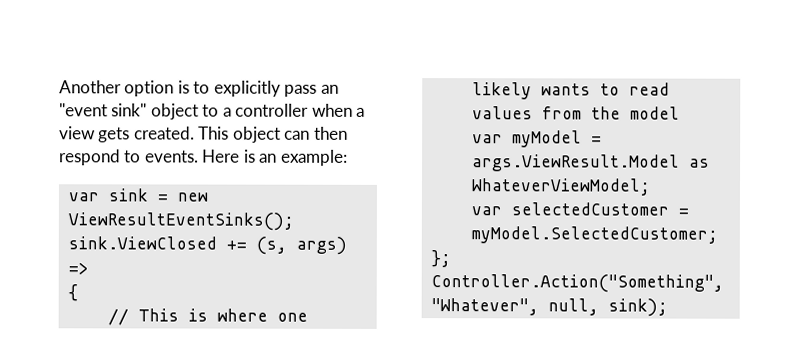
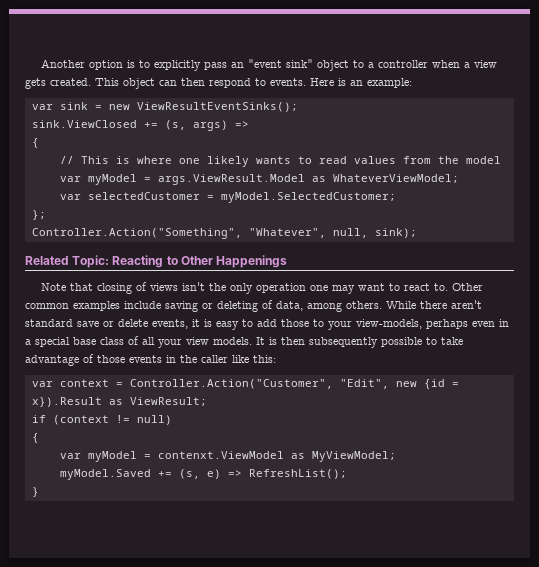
+ Related Topic: Reacting to Other Happenings
+ Note that closing of views isn't the only operation one may want to react to. Other common examples include saving or deleting of data, among others. While there aren't standard save or delete events, it is easy to add those to your view-models, perhaps even in a special base class of all your view models. It is then subsequently possible to take advantage of those events in the caller like this:
+ var context = Controller.Action("Customer", "Edit", new {id = x}).Result as ViewResult;
+ if (context != null)
+ {
+ var myModel = contenxt.ViewModel as MyViewModel;
+ myModel.Saved += (s, e) => RefreshList();
+ }

